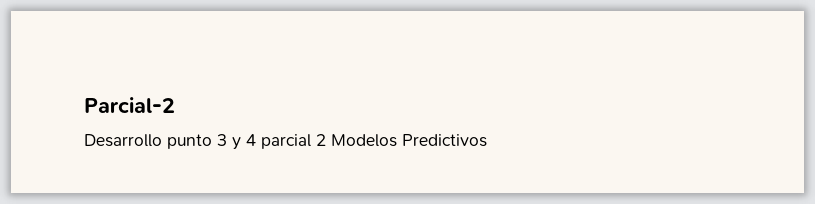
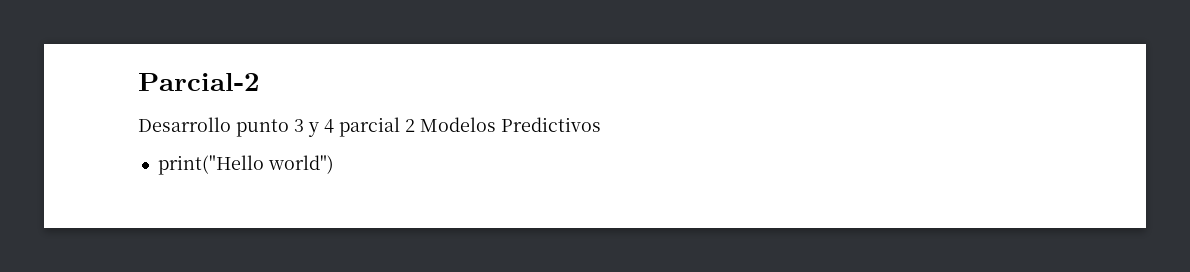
+ print("Hello world")

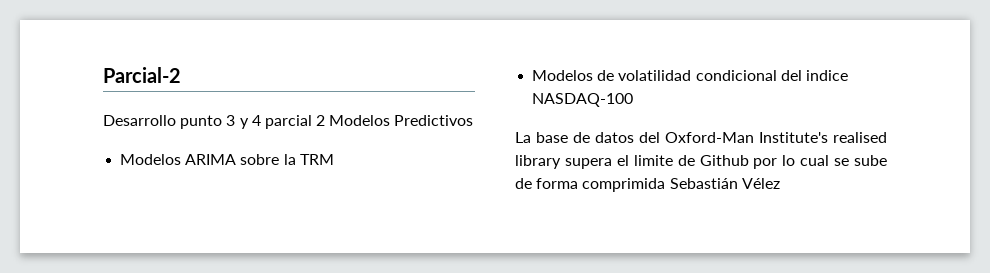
- print("Hello world")
+ Modelos ARIMA sobre la TRM
+ Modelos de volatilidad condicional del indice NASDAQ-100
+ La base de datos del Oxford-Man Institute's realised library supera el limite de Github por lo cual se sube de forma comprimida Sebastián Vélez

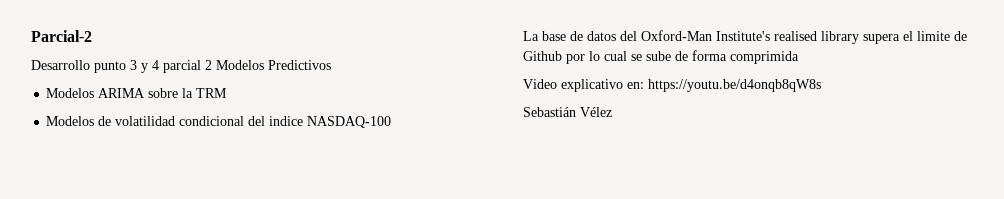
- La base de datos del Oxford-Man Institute's realised library supera el limite de Github por lo cual se sube de forma comprimida Sebastián Vélez
+ La base de datos del Oxford-Man Institute's realised library supera el limite de Github por lo cual se sube de forma comprimida
+ Video explicativo en: https://youtu.be/d4onqb8qW8s
+ Sebastián Vélez

